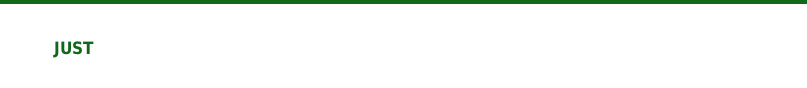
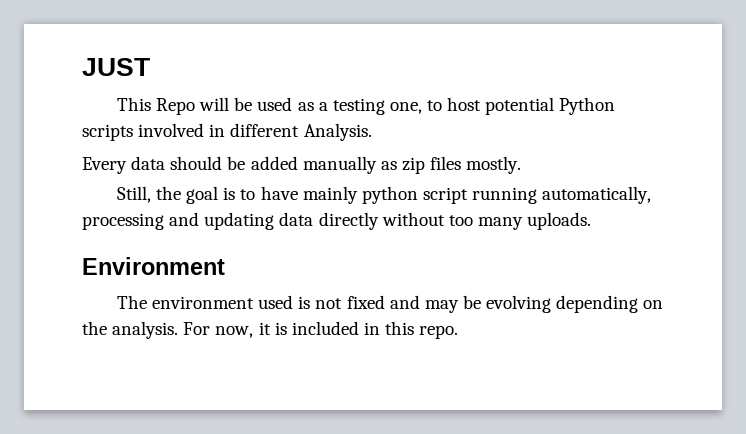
+ This Repo will be used as a testing one, to host potential Python scripts involved in different Analysis.
+ Every data should be added manually as zip files mostly.
+ Still, the goal is to have mainly python script running automatically, processing and updating data directly without too many uploads.
+ Environment
+ The environment used is not fixed and may be evolving depending on the analysis. For now, it is included in this repo.

